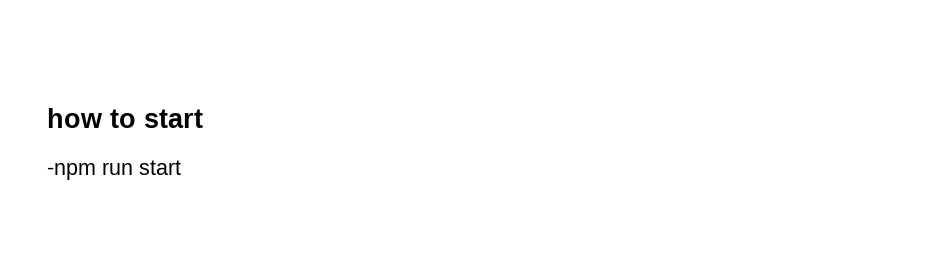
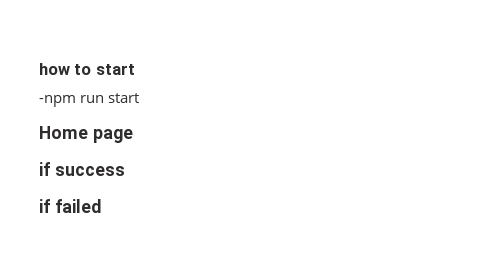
+ Home page
+ if success
+ if failed

